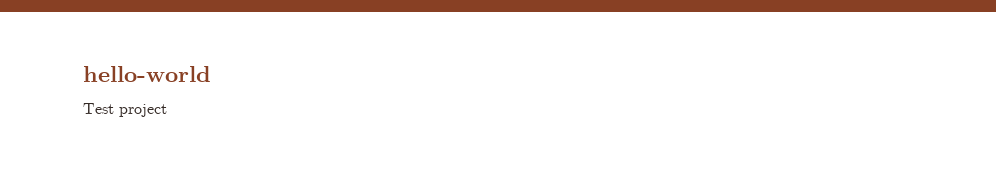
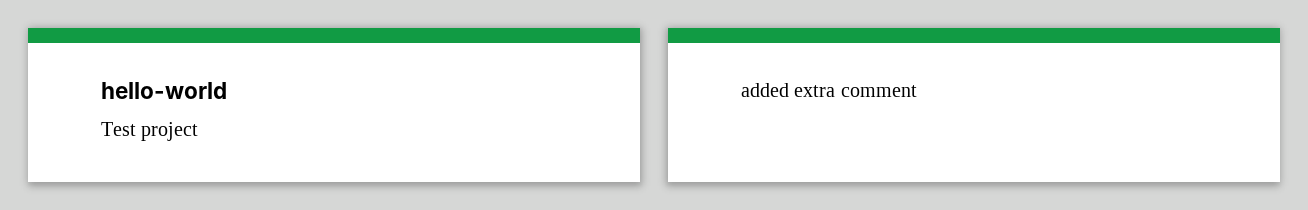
+ added extra comment

